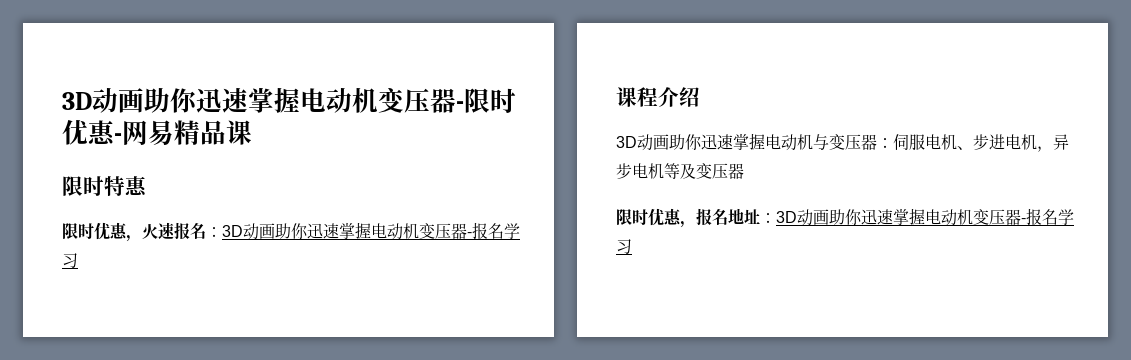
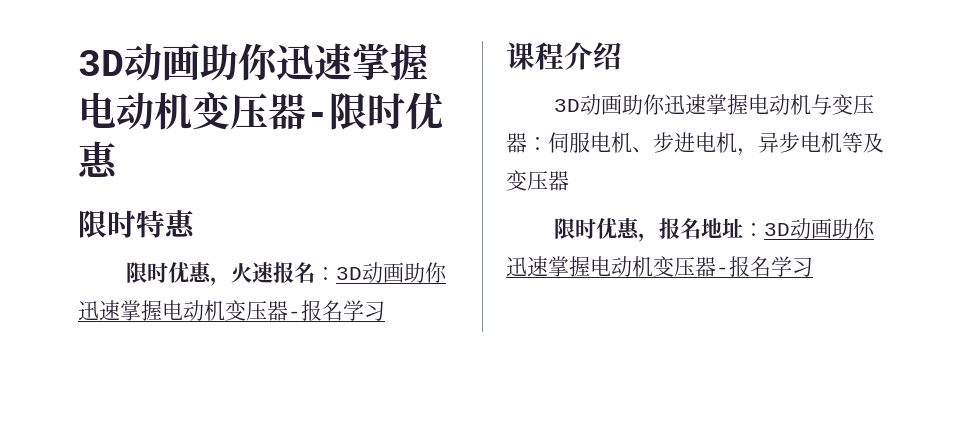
- 3D动画助你迅速掌握电动机变压器-限时优惠-网易精品课
+ 3D动画助你迅速掌握电动机变压器-限时优惠

